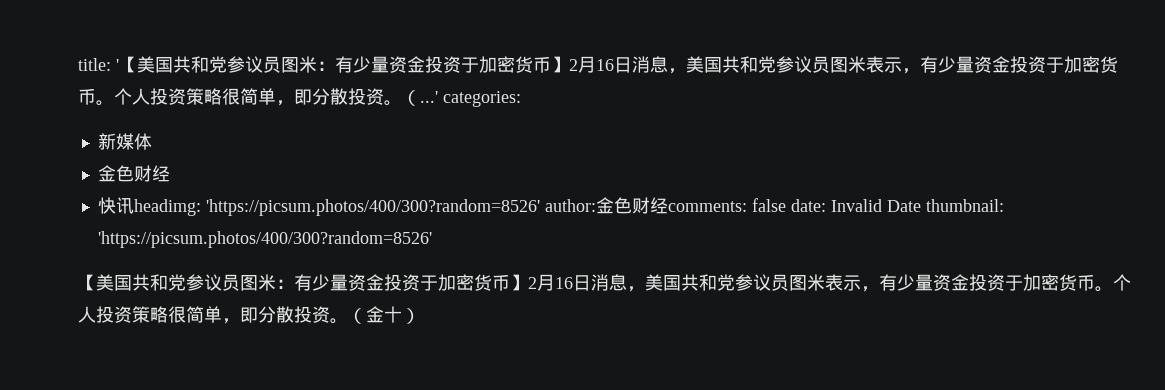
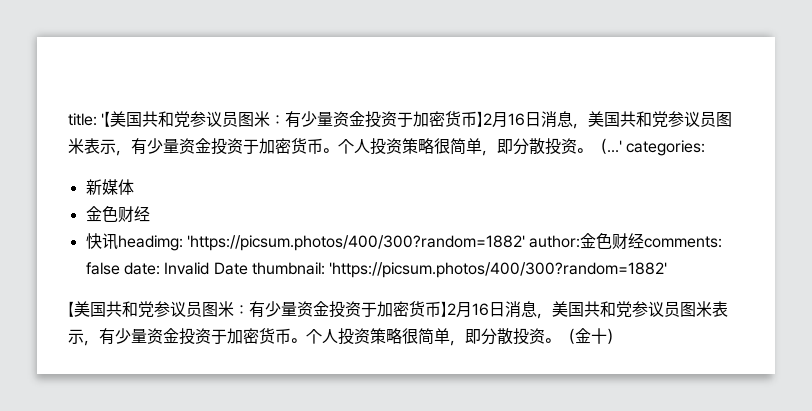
- 快讯headimg: 'https://picsum.photos/400/300?random=8526' author:金色财经comments: false date: Invalid Date thumbnail: 'https://picsum.photos/400/300?random=8526'
+ 快讯headimg: 'https://picsum.photos/400/300?random=1882' author:金色财经comments: false date: Invalid Date thumbnail: 'https://picsum.photos/400/300?random=1882'

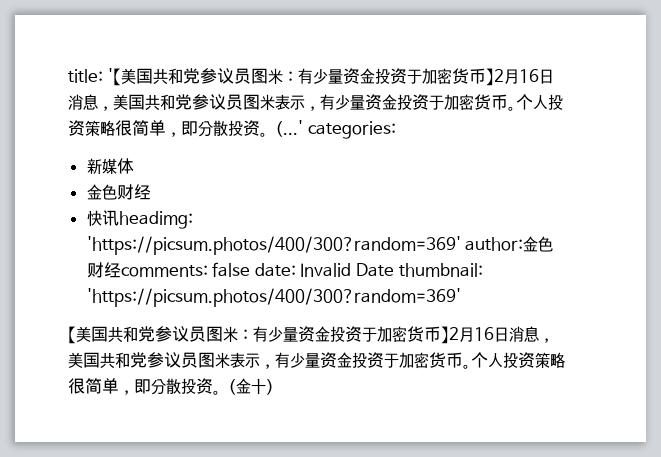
- 快讯headimg: 'https://picsum.photos/400/300?random=1882' author:金色财经comments: false date: Invalid Date thumbnail: 'https://picsum.photos/400/300?random=1882'
+ 快讯headimg: 'https://picsum.photos/400/300?random=369' author:金色财经comments: false date: Invalid Date thumbnail: 'https://picsum.photos/400/300?random=369'

